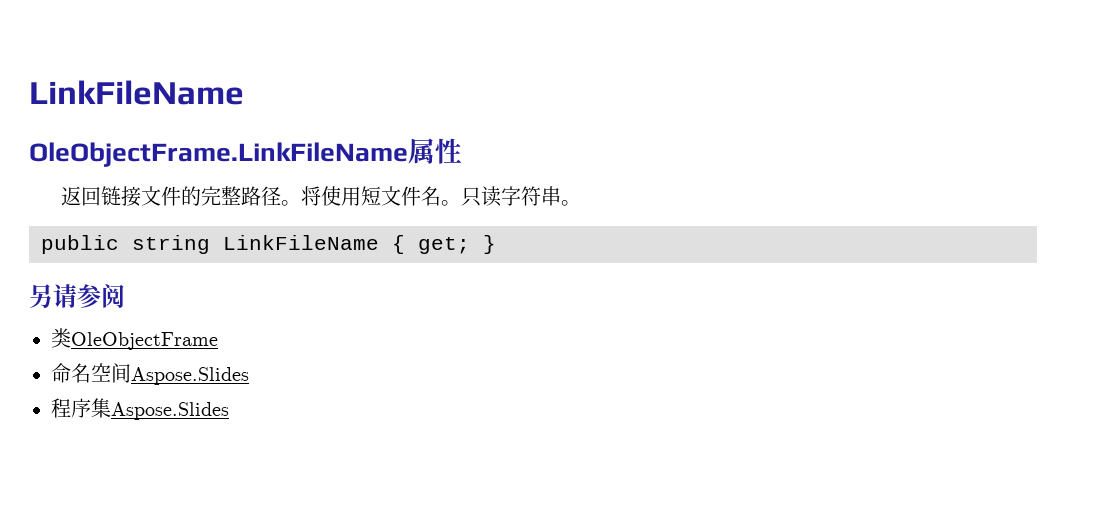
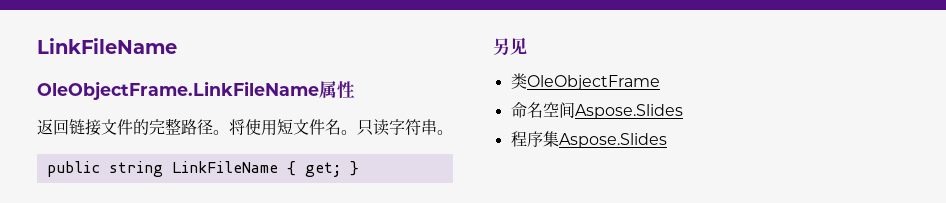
- 另请参阅
+ 另见

